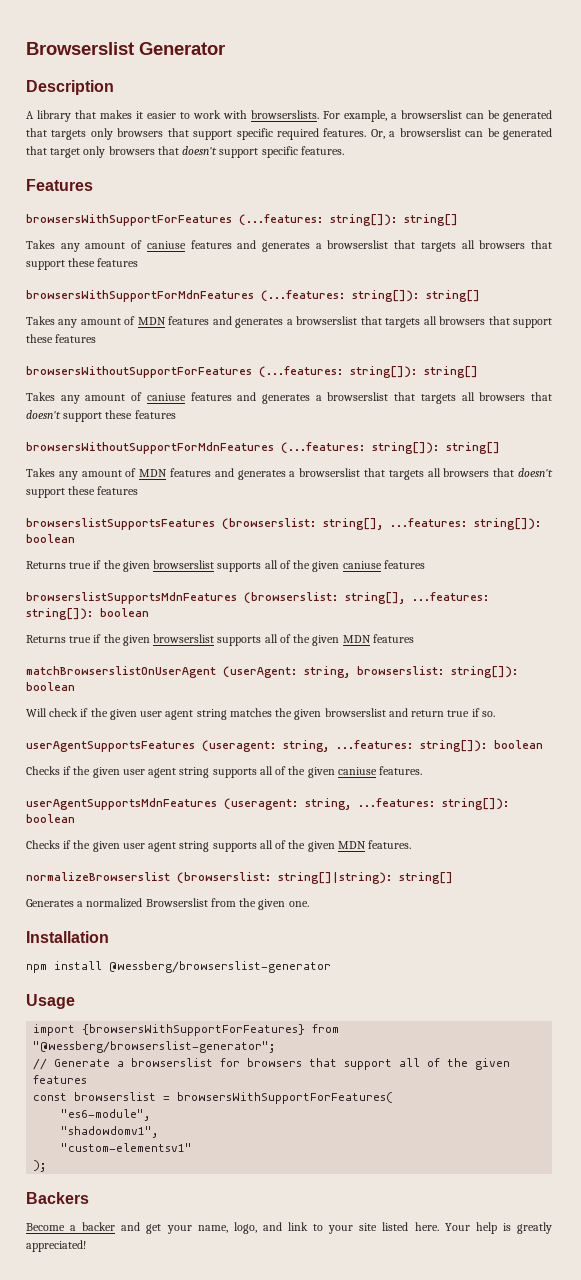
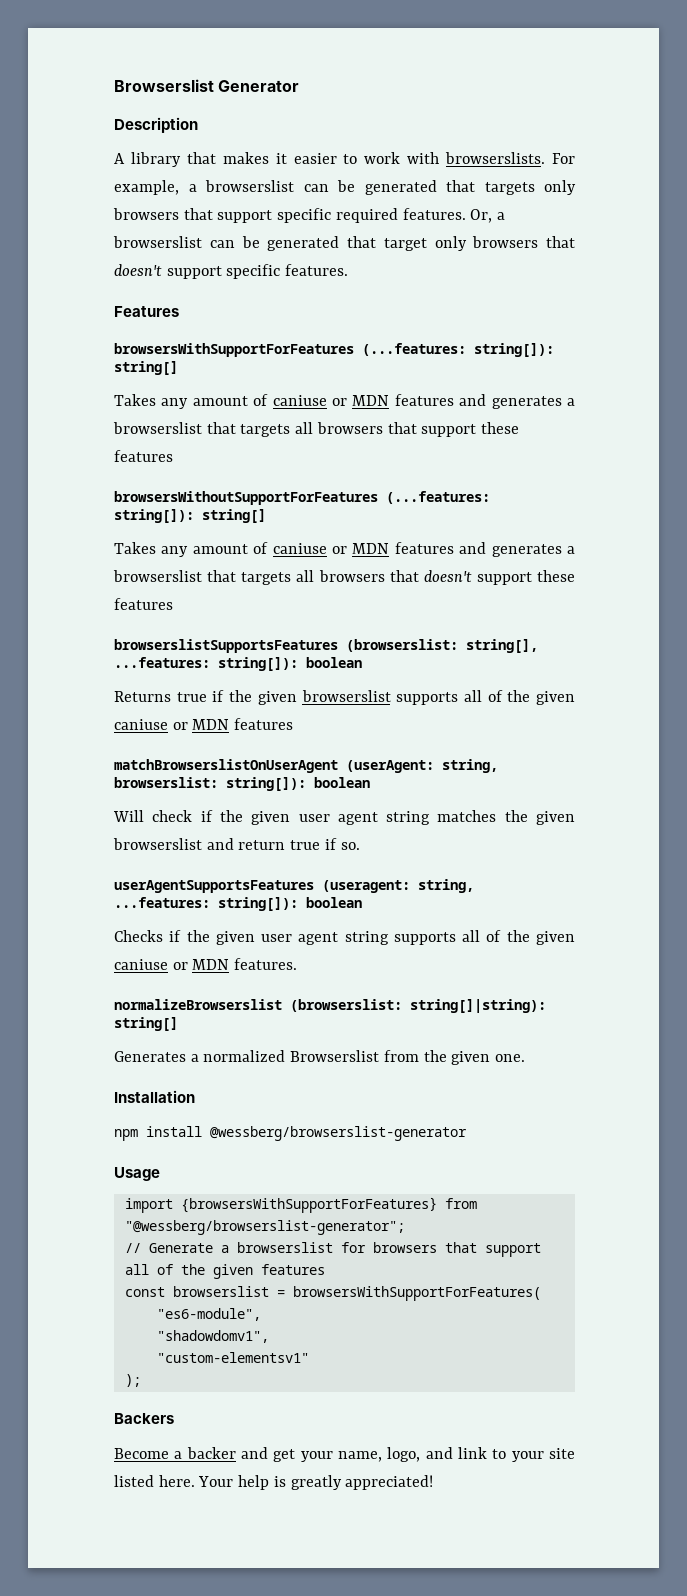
- Takes any amount of caniuse features and generates a browserslist that targets all browsers that support these features
- browsersWithSupportForMdnFeatures (...features: string[]): string[]
- Takes any amount of MDN features and generates a browserslist that targets all browsers that support these features
+ Takes any amount of caniuse or MDN features and generates a browserslist that targets all browsers that support these features
- Takes any amount of caniuse features and generates a browserslist that targets all browsers that doesn't support these features
- browsersWithoutSupportForMdnFeatures (...features: string[]): string[]
- Takes any amount of MDN features and generates a browserslist that targets all browsers that doesn't support these features
+ Takes any amount of caniuse or MDN features and generates a browserslist that targets all browsers that doesn't support these features
- Returns true if the given browserslist supports all of the given caniuse features
- browserslistSupportsMdnFeatures (browserslist: string[], ...features: string[]): boolean
- Returns true if the given browserslist supports all of the given MDN features
+ Returns true if the given browserslist supports all of the given caniuse or MDN features
- Checks if the given user agent string supports all of the given caniuse features.
- userAgentSupportsMdnFeatures (useragent: string, ...features: string[]): boolean
- Checks if the given user agent string supports all of the given MDN features.
+ Checks if the given user agent string supports all of the given caniuse or MDN features.

